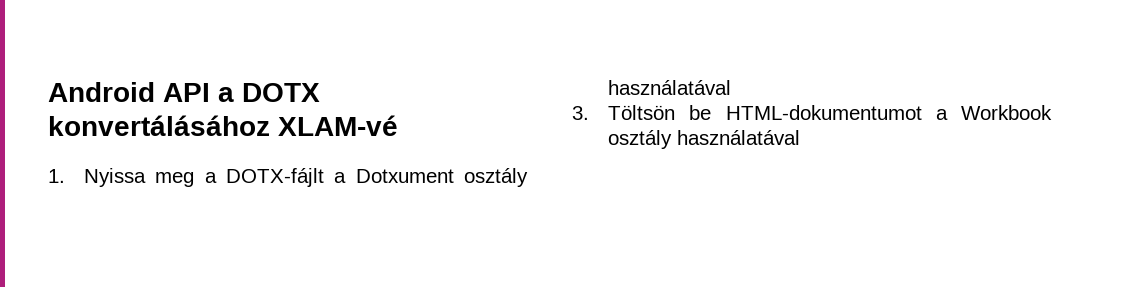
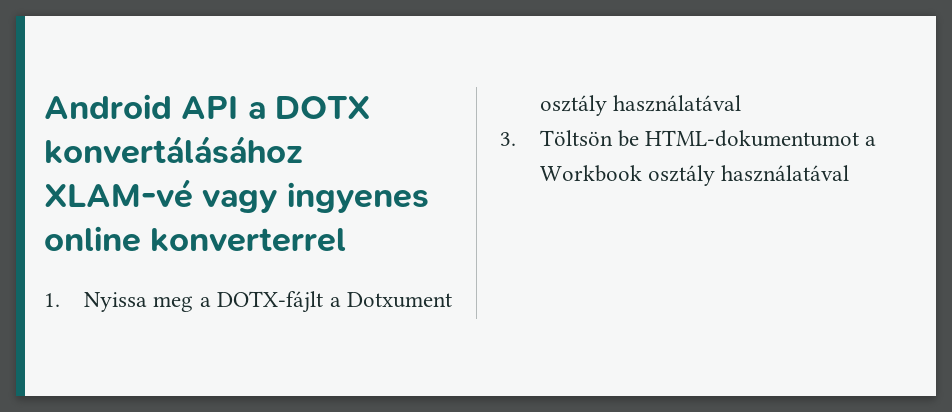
- Android API a DOTX konvertálásához XLAM-vé
+ Android API a DOTX konvertálásához XLAM-vé vagy ingyenes online konverterrel

